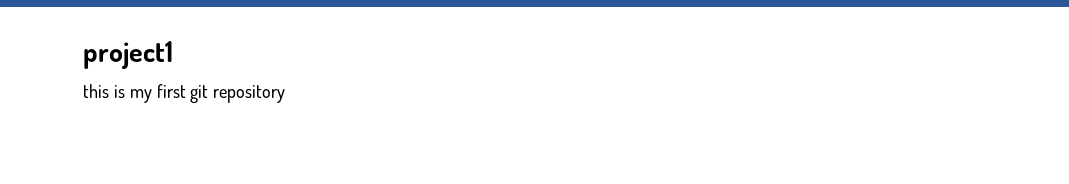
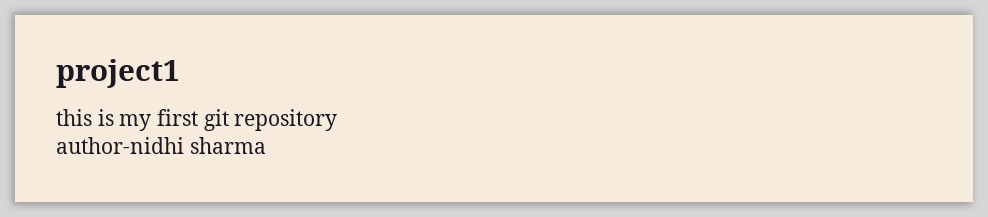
+ author-nidhi sharma

